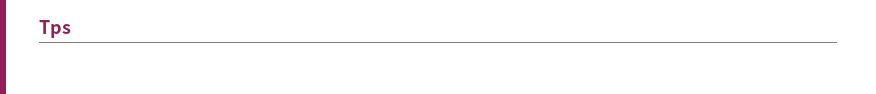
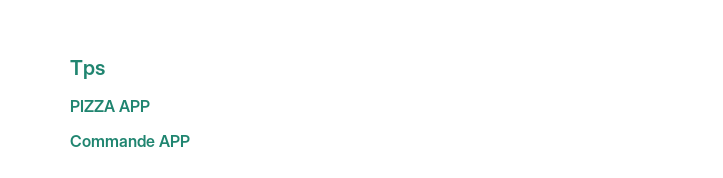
+ PIZZA APP
+ Commande APP

